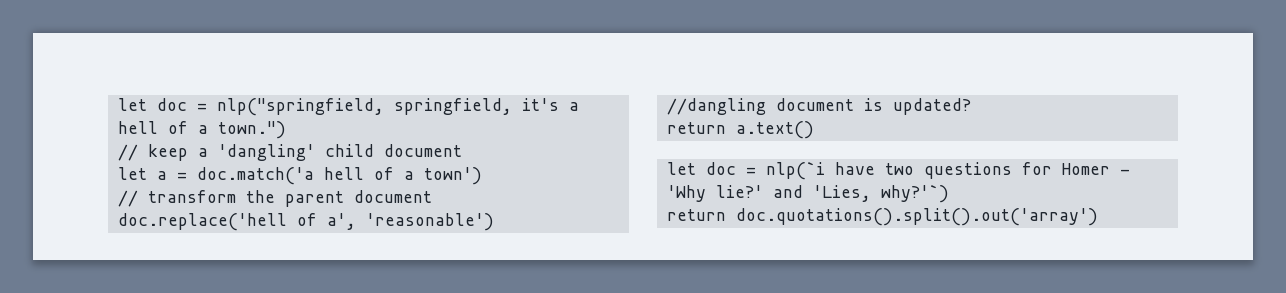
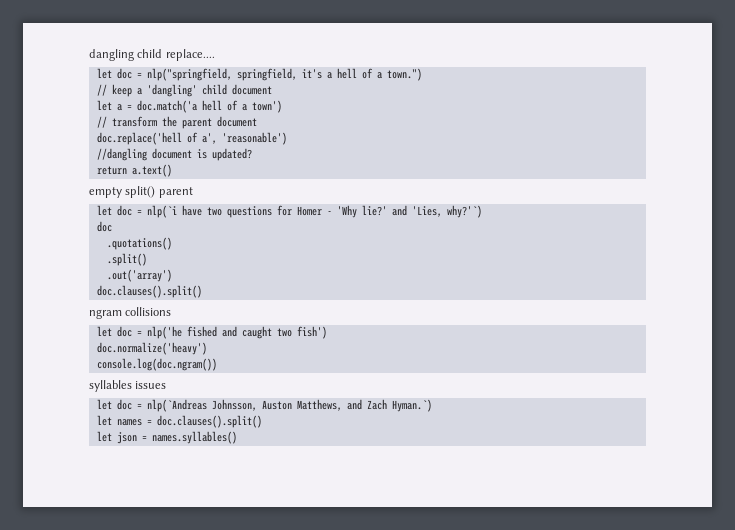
+ dangling child replace....
+ empty split() parent
  let doc = nlp(`i have two questions for Homer - 'Why lie?' and 'Lies, why?'`)
- return doc.quotations().split().out('array')
+ doc
+ .quotations()
+ .split()
+ .out('array')
+ doc.clauses().split()
+ ngram collisions
+ let doc = nlp('he fished and caught two fish')
+ doc.normalize('heavy')
+ console.log(doc.ngram())
+ syllables issues
+ let doc = nlp(`Andreas Johnsson, Auston Matthews, and Zach Hyman.`)
+ let names = doc.clauses().split()
+ let json = names.syllables()

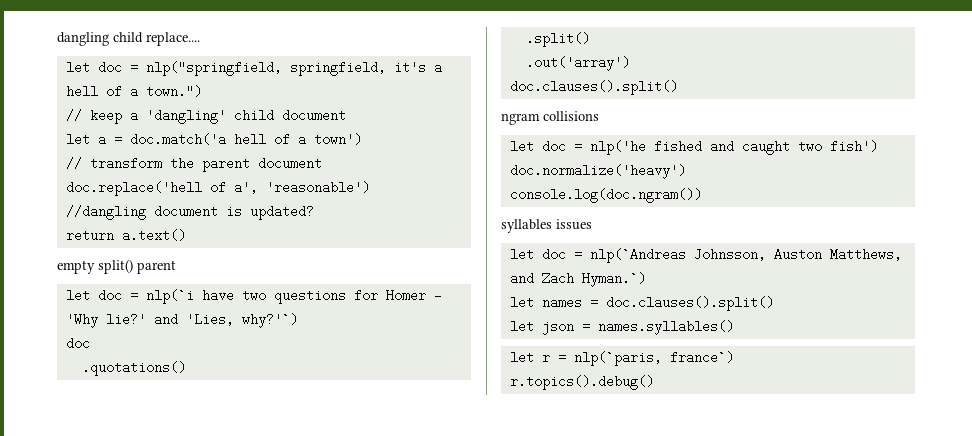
+ let r = nlp(`paris, france`)
+ r.topics().debug()

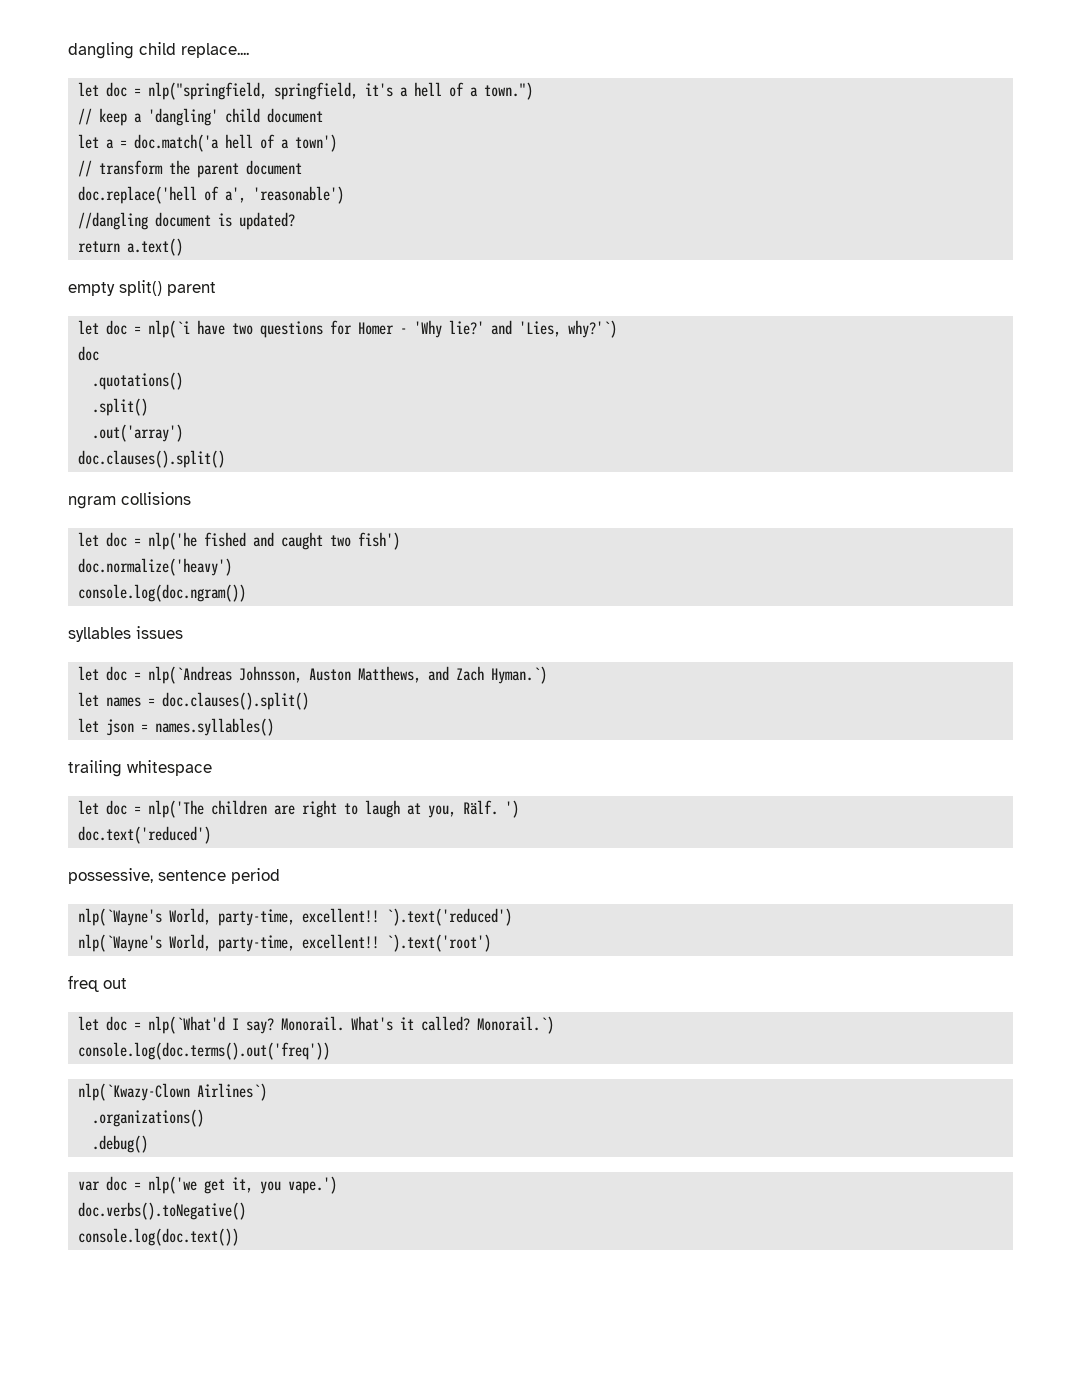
- let r = nlp(`paris, france`)
- r.topics().debug()
+ trailing whitespace
+ let doc = nlp('The children are right to laugh at you, Rälf. ')
+ doc.text('reduced')
+ possessive, sentence period
+ nlp(`Wayne's World, party-time, excellent!! `).text('reduced')
+ nlp(`Wayne's World, party-time, excellent!! `).text('root')
+ freq out
+ let doc = nlp(`What'd I say? Monorail. What's it called? Monorail.`)
+ console.log(doc.terms().out('freq'))
+ nlp(`Kwazy-Clown Airlines`)
+ .organizations()
+ .debug()
+ var doc = nlp('we get it, you vape.')
+ doc.verbs().toNegative()
+ console.log(doc.text())

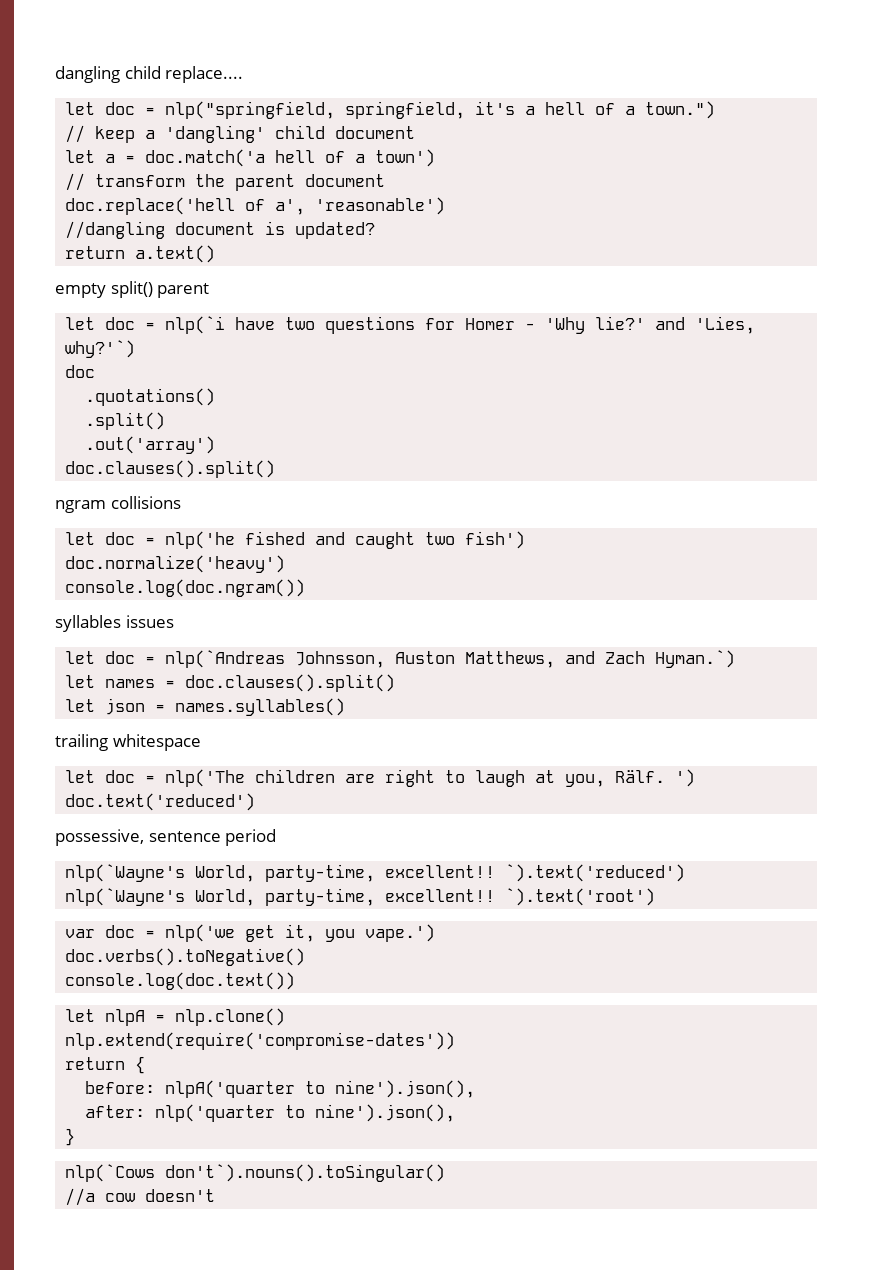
- freq out
- let doc = nlp(`What'd I say? Monorail. What's it called? Monorail.`)
- console.log(doc.terms().out('freq'))
- nlp(`Kwazy-Clown Airlines`)
- .organizations()
- .debug()
+ let nlpA = nlp.clone()
+ nlp.extend(require('compromise-dates'))
+ return {
+ before: nlpA('quarter to nine').json(),
+ after: nlp('quarter to nine').json(),
+ }
+ nlp(`Cows don't`).nouns().toSingular()
+ //a cow doesn't

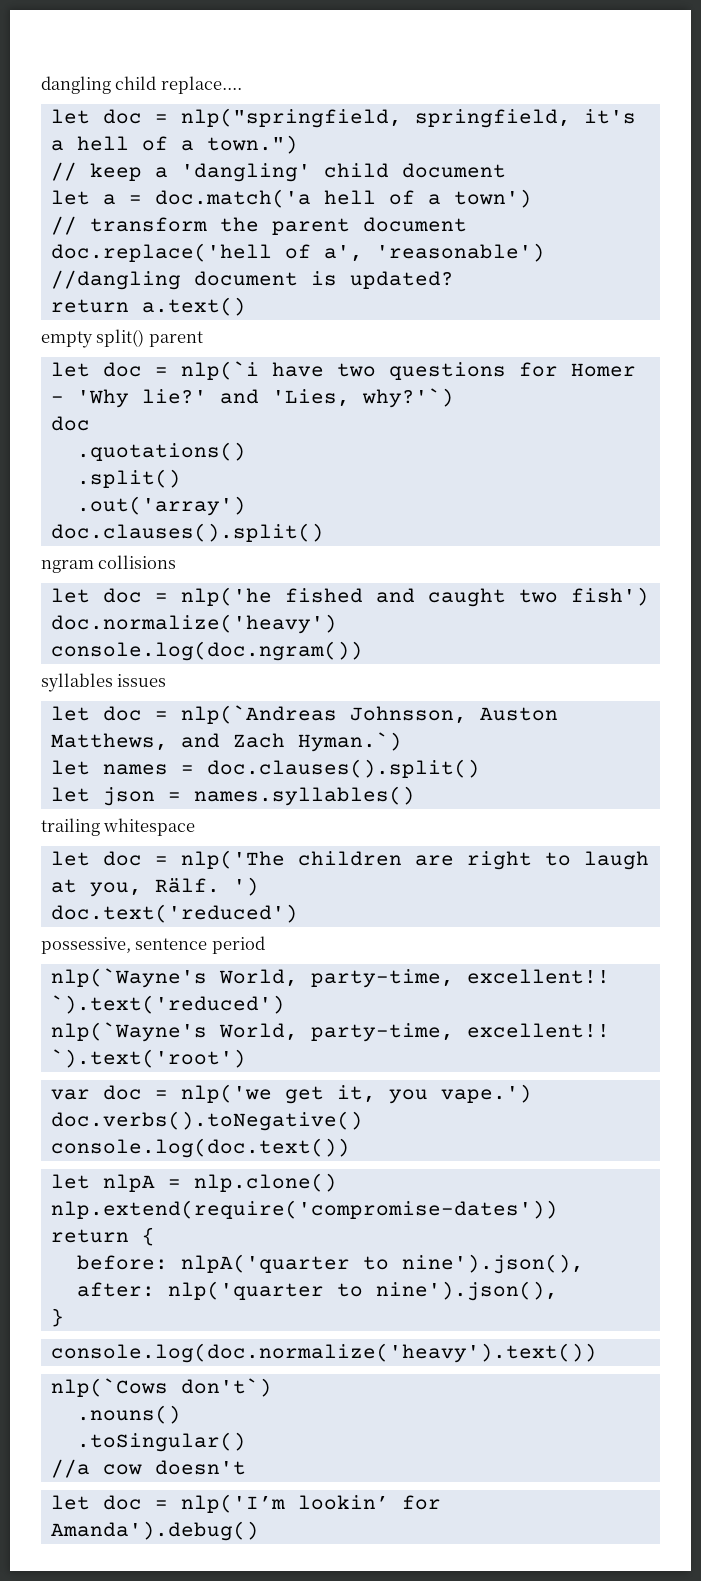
+ console.log(doc.normalize('heavy').text())
- nlp(`Cows don't`).nouns().toSingular()
+ nlp(`Cows don't`)
+ .nouns()
+ .toSingular()
+ let doc = nlp('I’m lookin’ for Amanda').debug()

